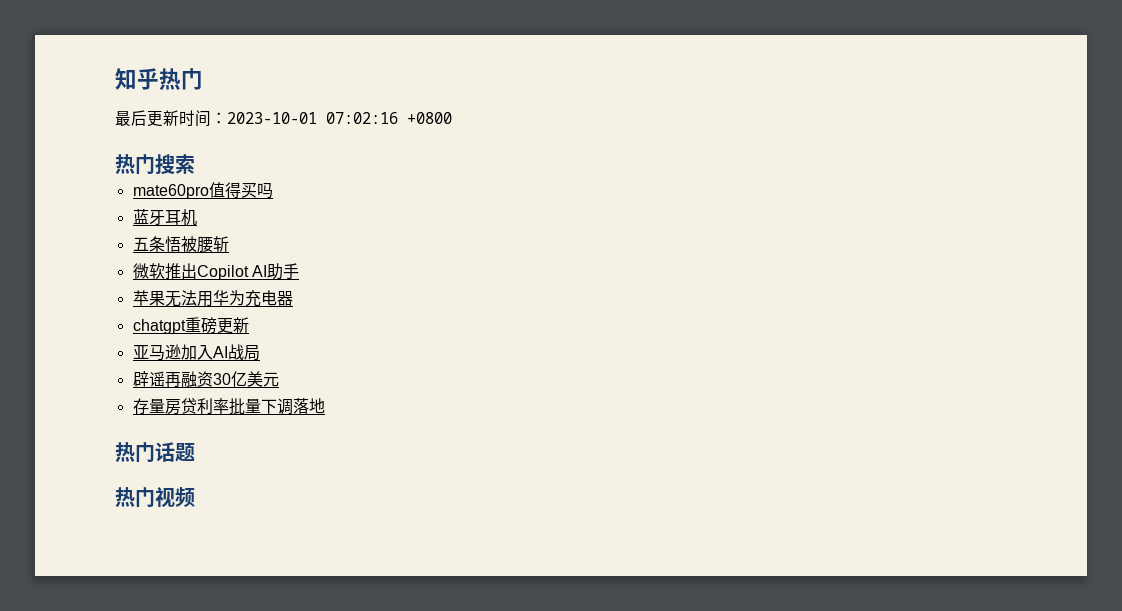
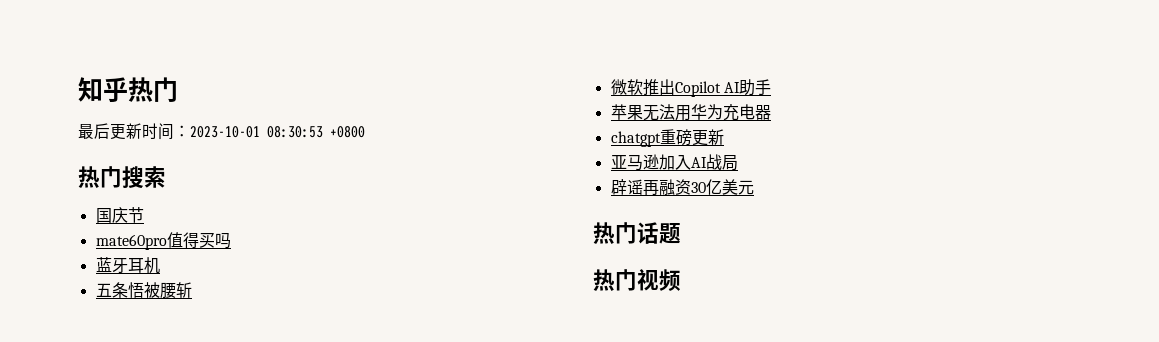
- 最后更新时间：2023-10-01 07:02:16 +0800
+ 最后更新时间：2023-10-01 08:30:53 +0800
+ 国庆节
- 存量房贷利率批量下调落地

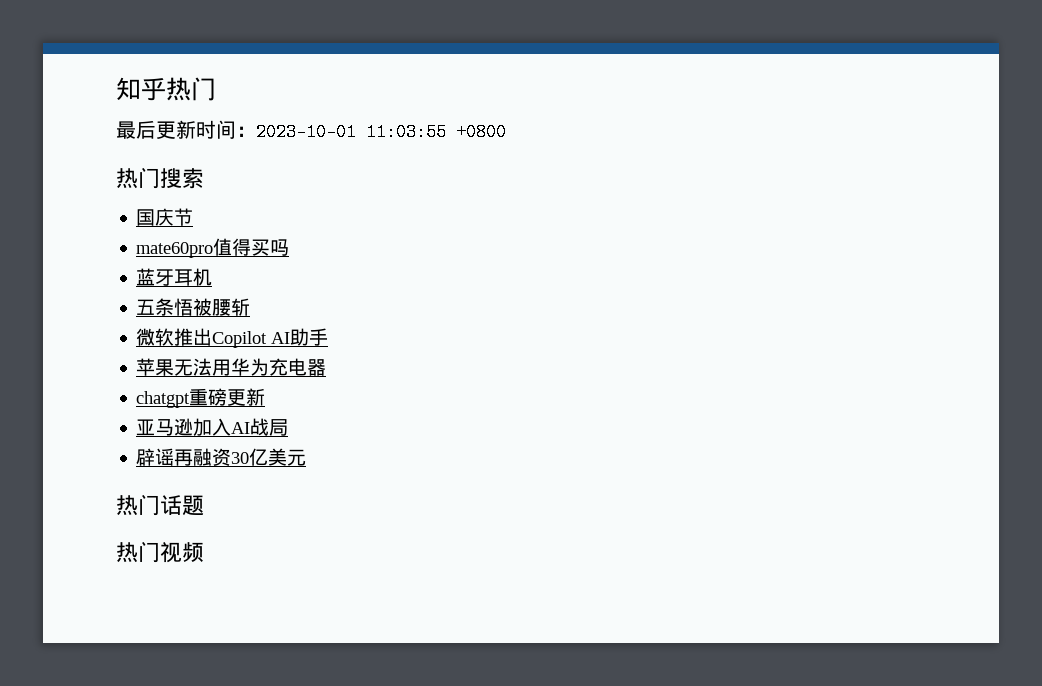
- 最后更新时间：2023-10-01 08:30:53 +0800
+ 最后更新时间：2023-10-01 11:03:55 +0800

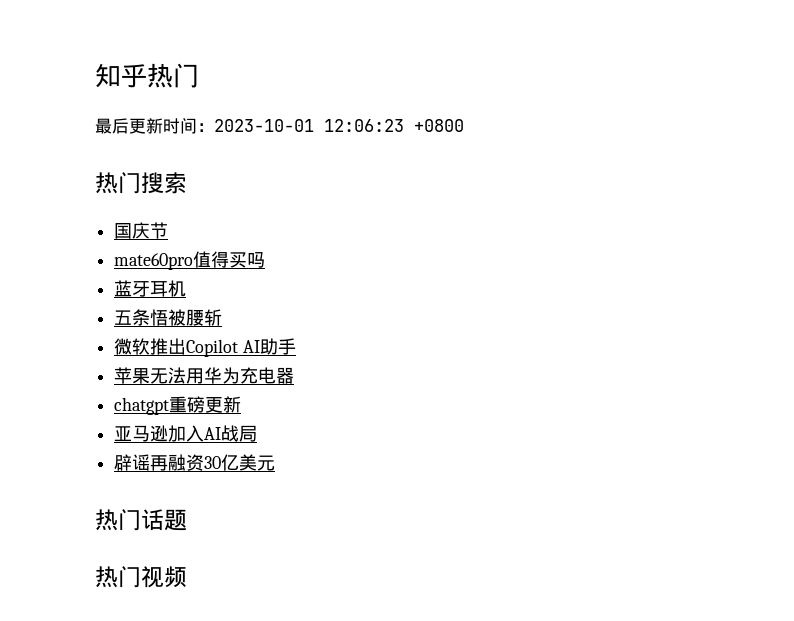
- 最后更新时间：2023-10-01 11:03:55 +0800
+ 最后更新时间：2023-10-01 12:06:23 +0800

